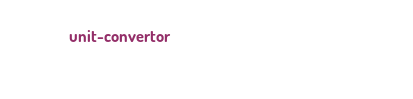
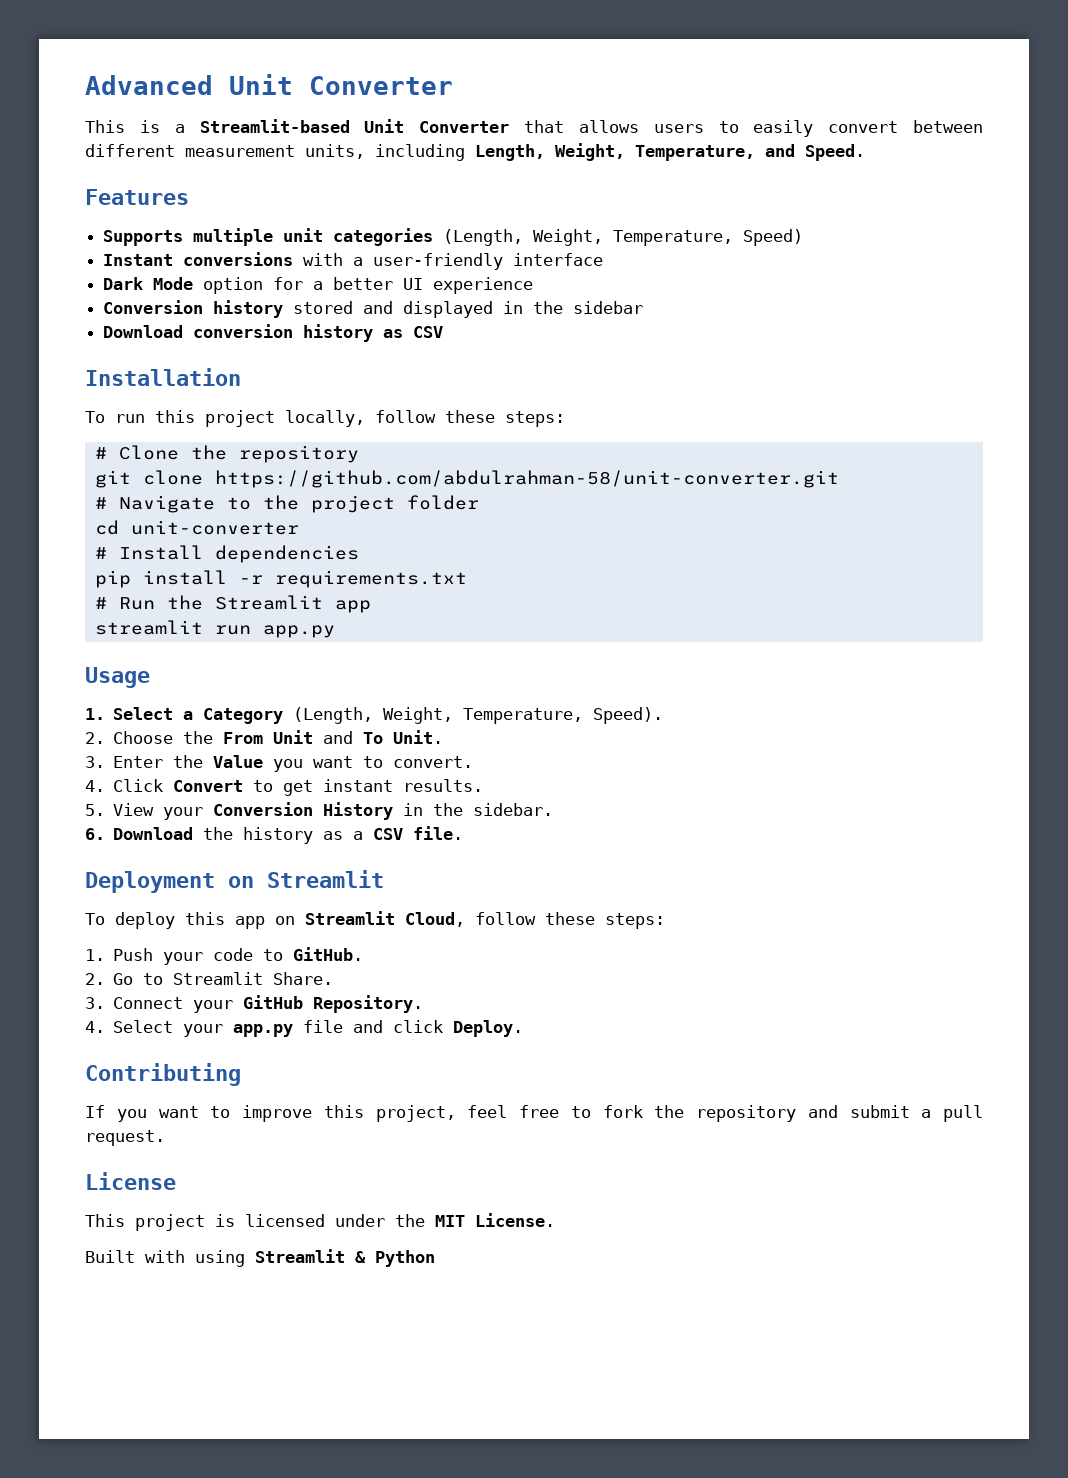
- unit-convertor
+ Advanced Unit Converter
+ This is a Streamlit-based Unit Converter that allows users to easily convert between different measurement units, including Length, Weight, Temperature, and Speed.
+ Features
+ Supports multiple unit categories (Length, Weight, Temperature, Speed)
+ Instant conversions with a user-friendly interface
+ Dark Mode option for a better UI experience
+ Conversion history stored and displayed in the sidebar
+ Download conversion history as CSV
+ Installation
+ To run this project locally, follow these steps:
+ # Clone the repository
+ git clone https://github.com/abdulrahman-58/unit-converter.git
+ # Navigate to the project folder
+ cd unit-converter
+ # Install dependencies
+ pip install -r requirements.txt
+ # Run the Streamlit app
+ streamlit run app.py
+ Usage
+ 1. Select a Category (Length, Weight, Temperature, Speed).
+ 2. Choose the From Unit and To Unit.
+ 3. Enter the Value you want to convert.
+ 4. Click Convert to get instant results.
+ 5. View your Conversion History in the sidebar.
+ 6. Download the history as a CSV file.
+ Deployment on Streamlit
+ To deploy this app on Streamlit Cloud, follow these steps:
+ 1. Push your code to GitHub.
+ 2. Go to Streamlit Share.
+ 3. Connect your GitHub Repository.
+ 4. Select your app.py file and click Deploy.
+ Contributing
+ If you want to improve this project, feel free to fork the repository and submit a pull request.
+ License
+ This project is licensed under the MIT License.
+ Built with using Streamlit & Python

